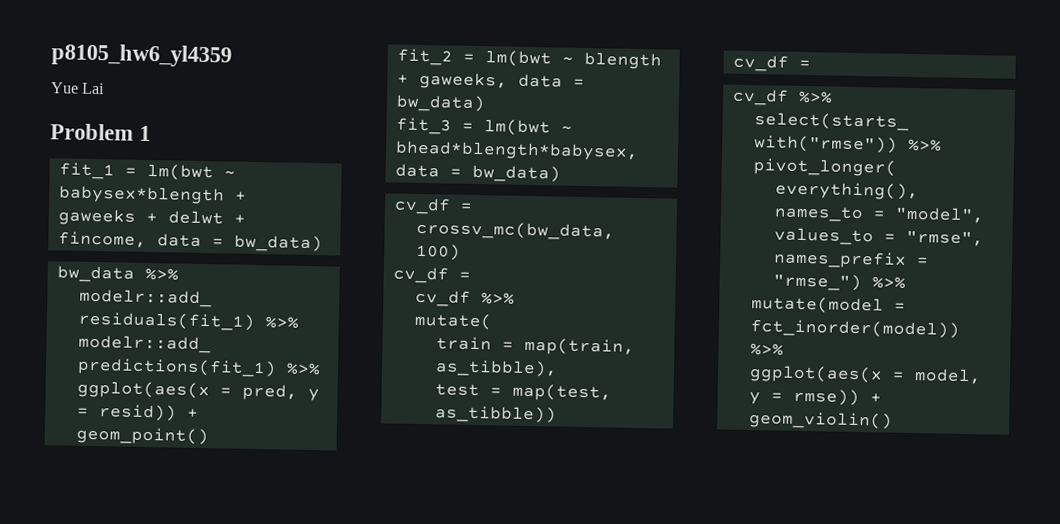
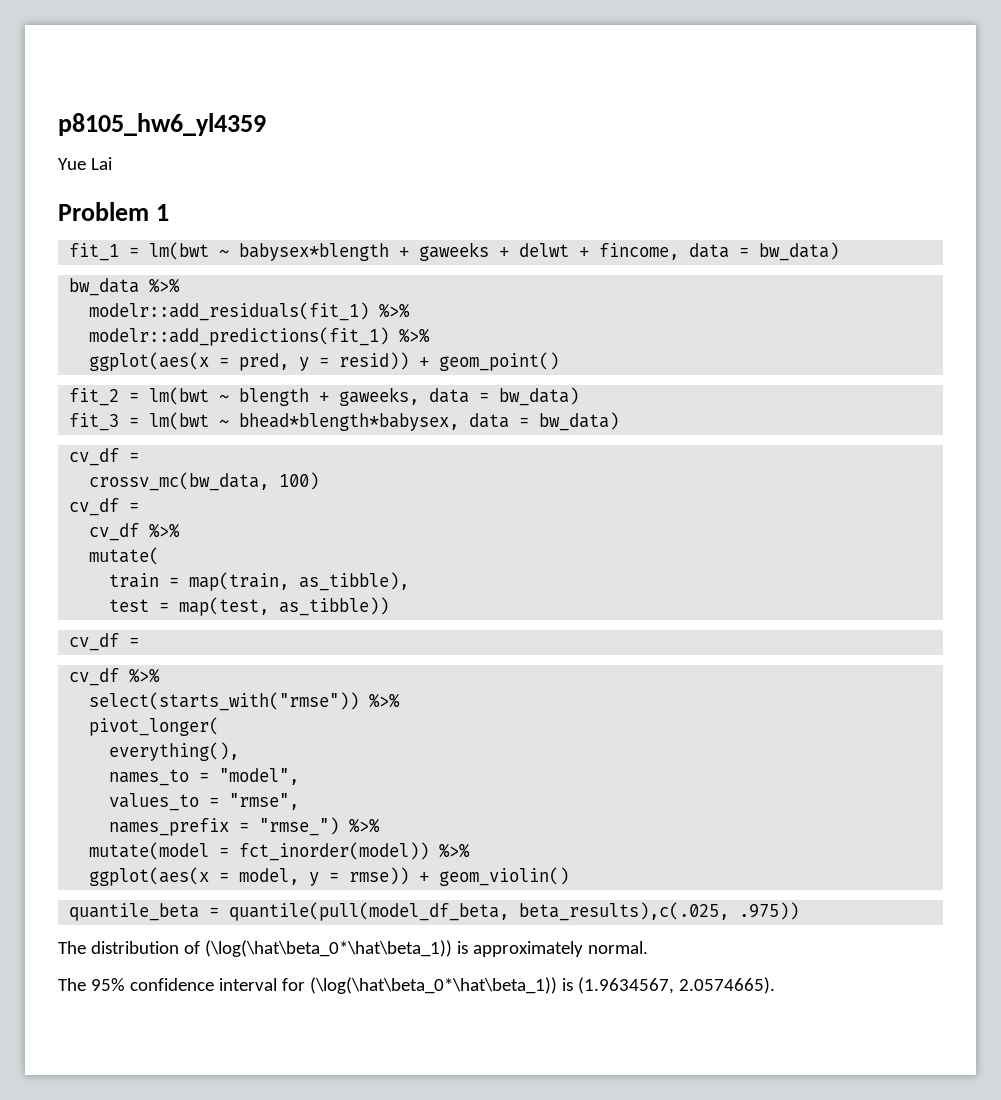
+ quantile_beta = quantile(pull(model_df_beta, beta_results),c(.025, .975))
+ The distribution of (\log(\hat\beta_0*\hat\beta_1)) is approximately normal.
+ The 95% confidence interval for (\log(\hat\beta_0*\hat\beta_1)) is (1.9634567, 2.0574665).

